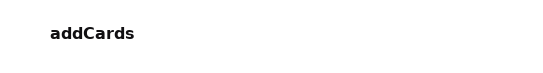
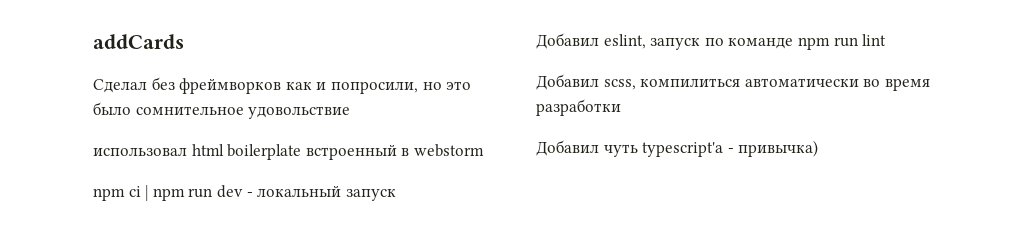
+ Сделал без фреймворков как и попросили, но это было сомнительное удовольствие
+ использовал html boilerplate встроенный в webstorm
+ npm ci | npm run dev - локальный запуск
+ Добавил eslint, запуск по команде npm run lint
+ Добавил scss, компилиться автоматически во время разработки
+ Добавил чуть typescript'a - привычка)

